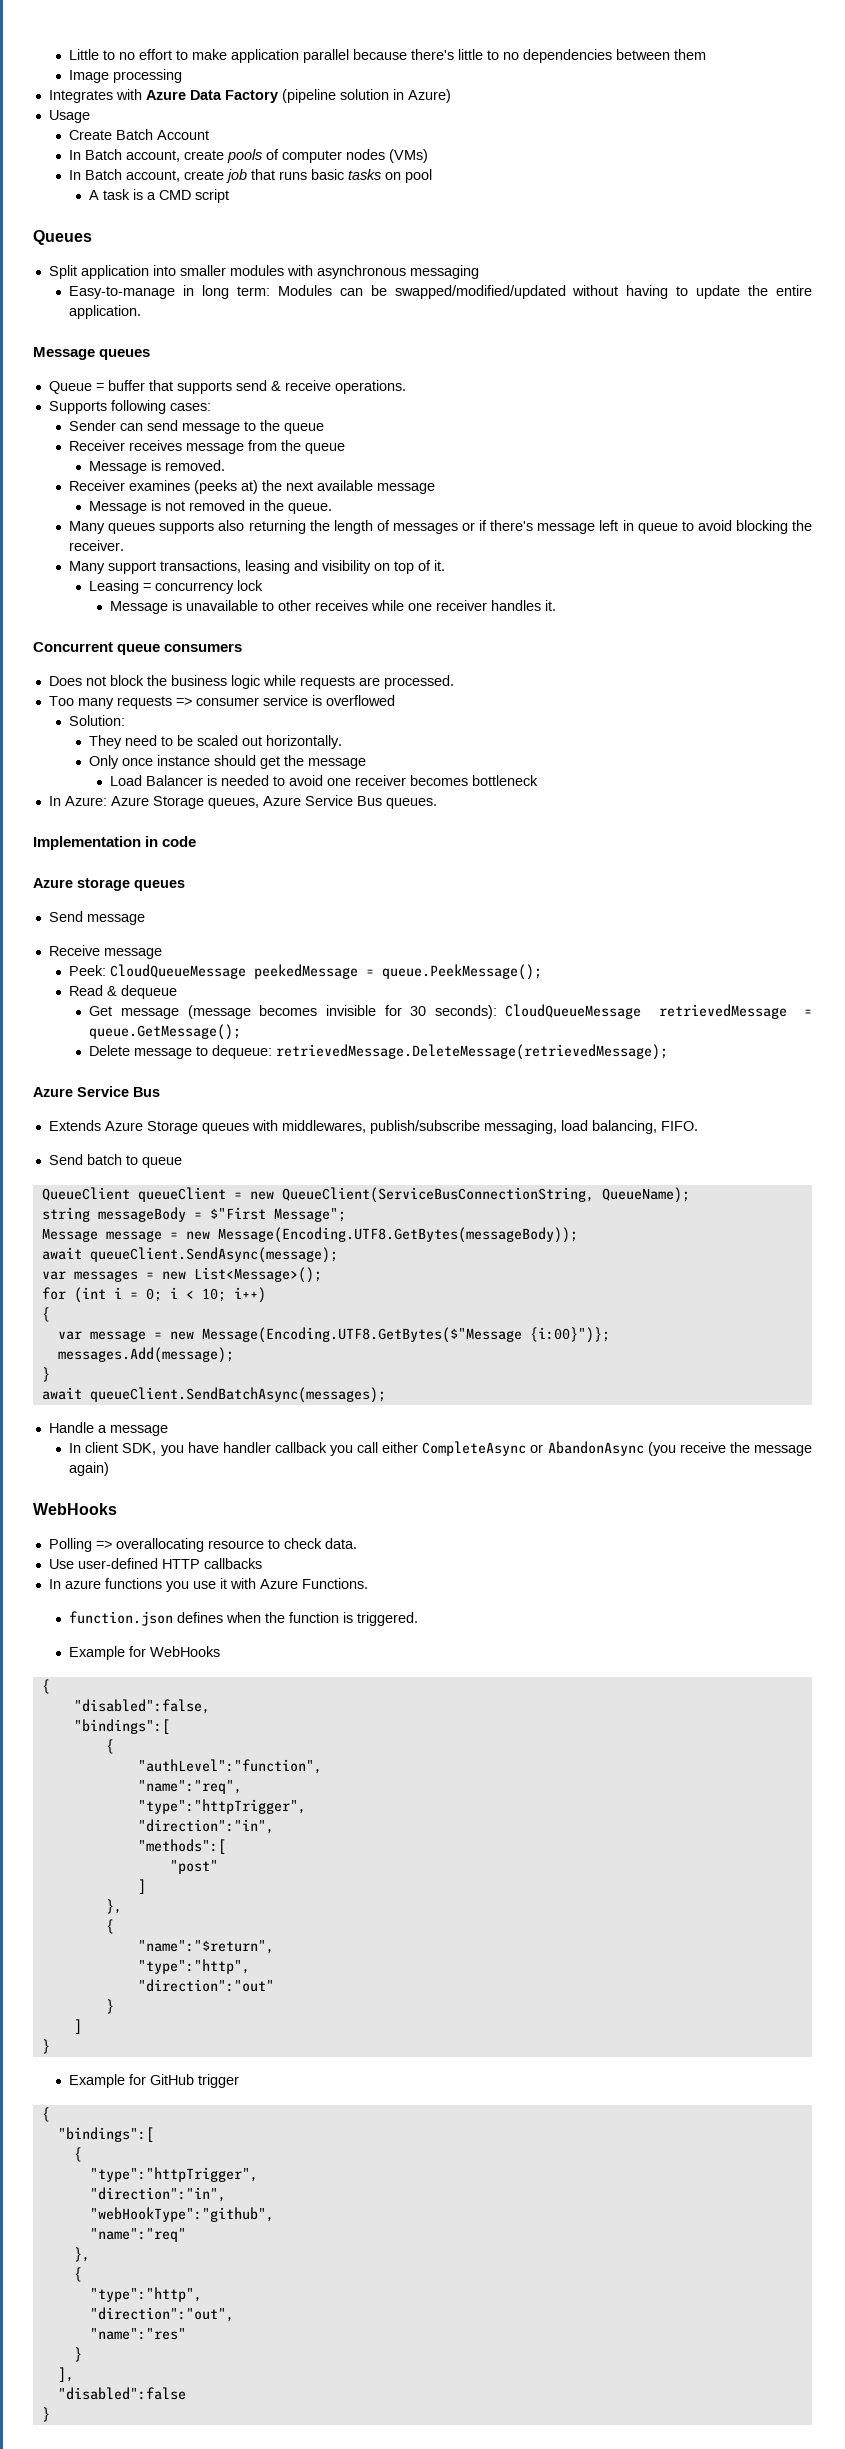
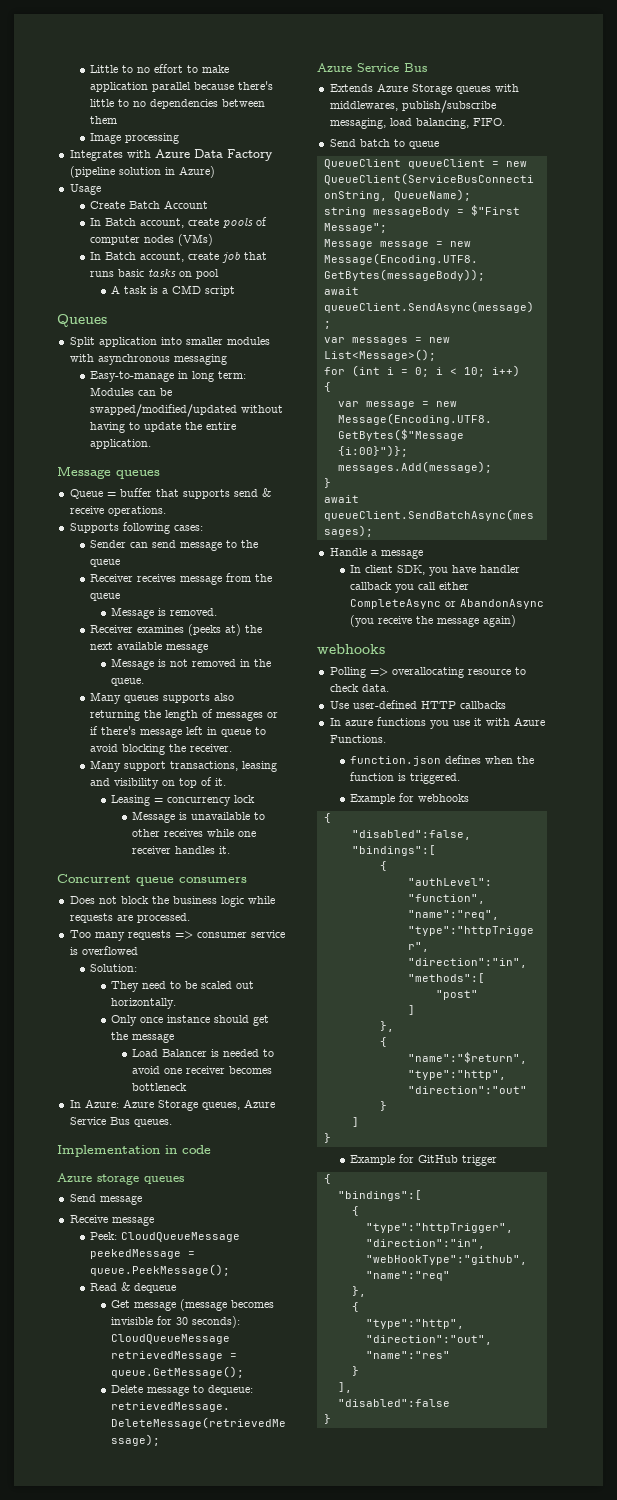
  In client SDK, you have handler callback you call either CompleteAsync or AbandonAsync (you receive the message again)
- WebHooks
+ webhooks
- Example for WebHooks
+ Example for webhooks

